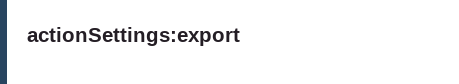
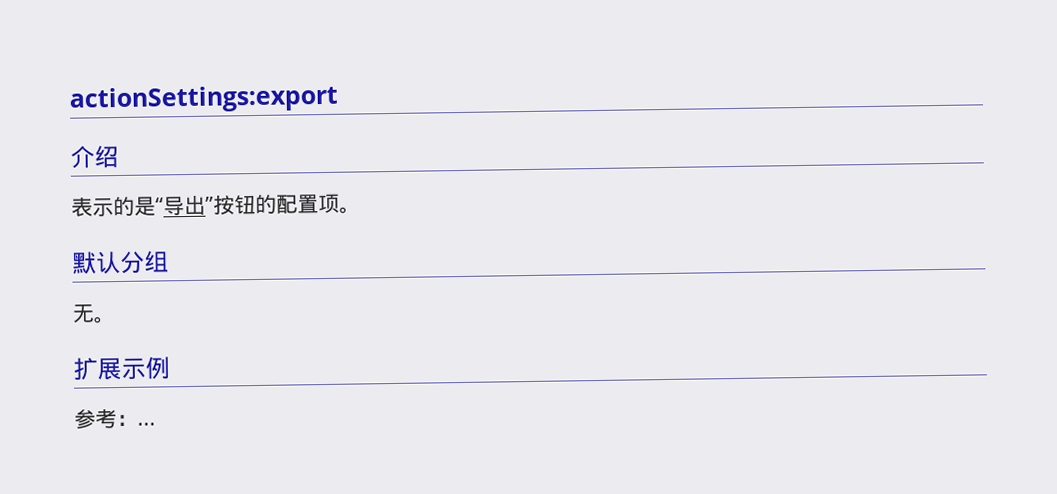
+ 介绍
+ 表示的是“导出”按钮的配置项。
+ 默认分组
+ 无。
+ 扩展示例
+ 参考：...

